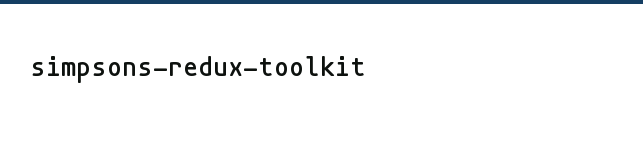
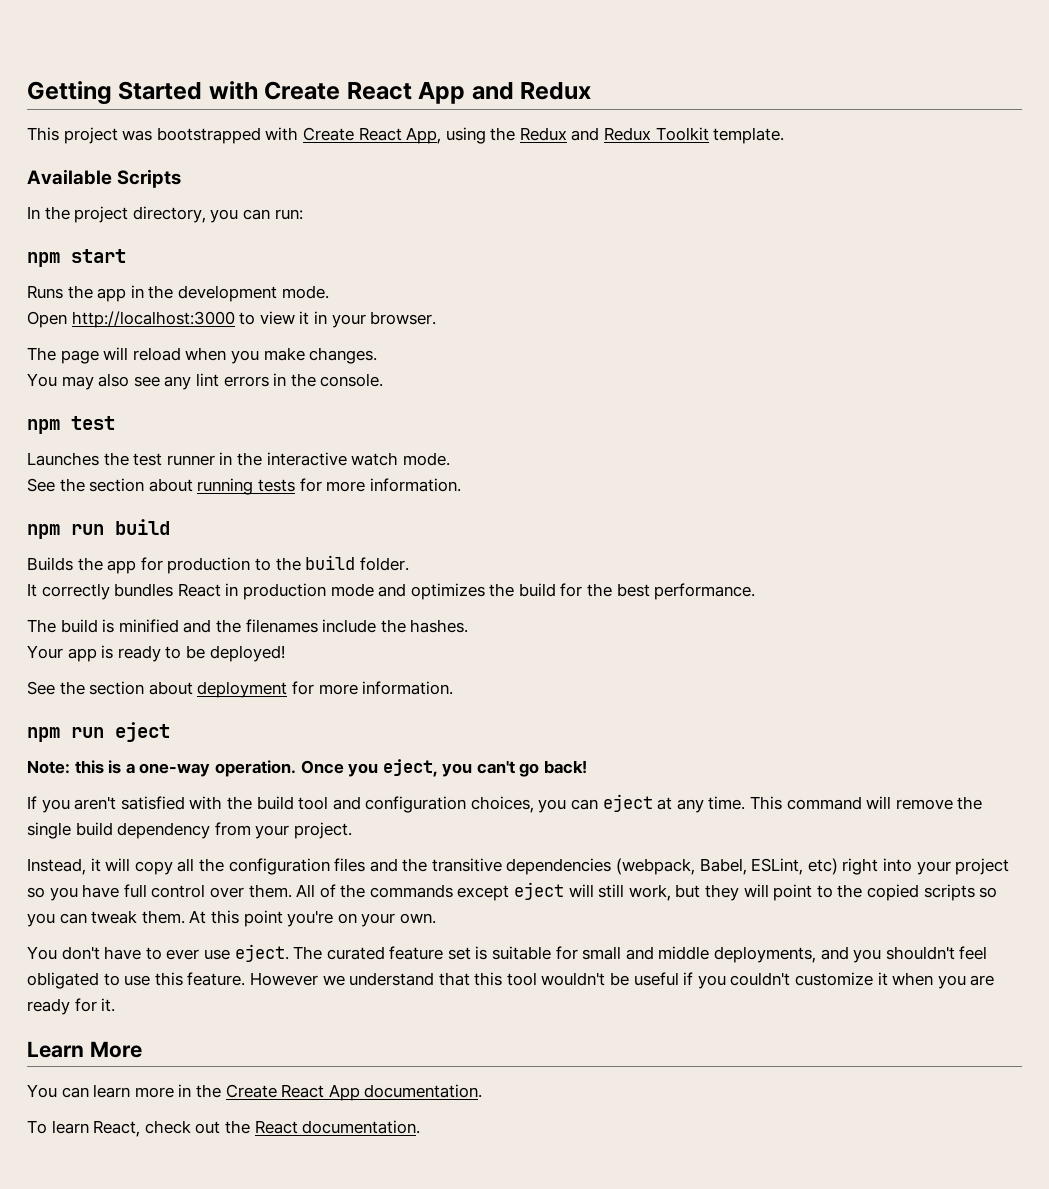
- simpsons-redux-toolkit
+ Getting Started with Create React App and Redux
+ This project was bootstrapped with Create React App, using the Redux and Redux Toolkit template.
+ Available Scripts
+ In the project directory, you can run:
+ npm start
+ Runs the app in the development mode.
+ Open http://localhost:3000 to view it in your browser.
+ The page will reload when you make changes.
+ You may also see any lint errors in the console.
+ npm test
+ Launches the test runner in the interactive watch mode.
+ See the section about running tests for more information.
+ npm run build
+ Builds the app for production to the build folder.
+ It correctly bundles React in production mode and optimizes the build for the best performance.
+ The build is minified and the filenames include the hashes.
+ Your app is ready to be deployed!
+ See the section about deployment for more information.
+ npm run eject
+ Note: this is a one-way operation. Once you eject, you can't go back!
+ If you aren't satisfied with the build tool and configuration choices, you can eject at any time. This command will remove the single build dependency from your project.
+ Instead, it will copy all the configuration files and the transitive dependencies (webpack, Babel, ESLint, etc) right into your project so you have full control over them. All of the commands except eject will still work, but they will point to the copied scripts so you can tweak them. At this point you're on your own.
+ You don't have to ever use eject. The curated feature set is suitable for small and middle deployments, and you shouldn't feel obligated to use this feature. However we understand that this tool wouldn't be useful if you couldn't customize it when you are ready for it.
+ Learn More
+ You can learn more in the Create React App documentation.
+ To learn React, check out the React documentation.

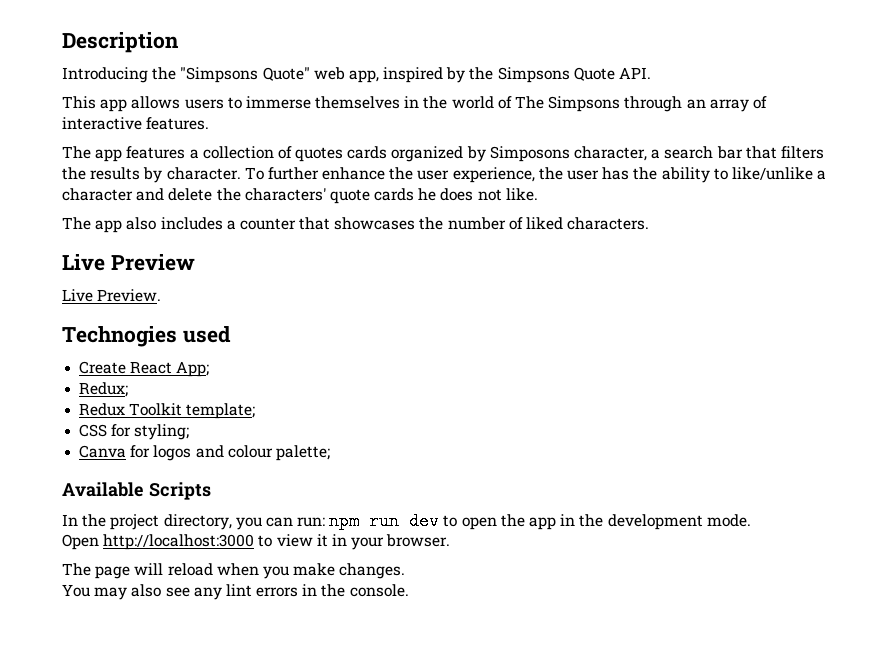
- Getting Started with Create React App and Redux
- This project was bootstrapped with Create React App, using the Redux and Redux Toolkit template.
+ Description
+ Introducing the "Simpsons Quote" web app, inspired by the Simpsons Quote API.
+ This app allows users to immerse themselves in the world of The Simpsons through an array of interactive features.
+ The app features a collection of quotes cards organized by Simposons character, a search bar that filters the results by character. To further enhance the user experience, the user has the ability to like/unlike a character and delete the characters' quote cards he does not like.
+ The app also includes a counter that showcases the number of liked characters.
+ Live Preview
+ Live Preview.
+ Technogies used
+ Create React App;
+ Redux;
+ Redux Toolkit template;
+ CSS for styling;
+ Canva for logos and colour palette;
- In the project directory, you can run:
- npm start
- Runs the app in the development mode.
+ In the project directory, you can run: npm run dev to open the app in the development mode.
- npm test
- Launches the test runner in the interactive watch mode.
- See the section about running tests for more information.
- npm run build
- Builds the app for production to the build folder.
- It correctly bundles React in production mode and optimizes the build for the best performance.
- The build is minified and the filenames include the hashes.
- Your app is ready to be deployed!
- See the section about deployment for more information.
- npm run eject
- Note: this is a one-way operation. Once you eject, you can't go back!
- If you aren't satisfied with the build tool and configuration choices, you can eject at any time. This command will remove the single build dependency from your project.
- Instead, it will copy all the configuration files and the transitive dependencies (webpack, Babel, ESLint, etc) right into your project so you have full control over them. All of the commands except eject will still work, but they will point to the copied scripts so you can tweak them. At this point you're on your own.
- You don't have to ever use eject. The curated feature set is suitable for small and middle deployments, and you shouldn't feel obligated to use this feature. However we understand that this tool wouldn't be useful if you couldn't customize it when you are ready for it.
- Learn More
- You can learn more in the Create React App documentation.
- To learn React, check out the React documentation.

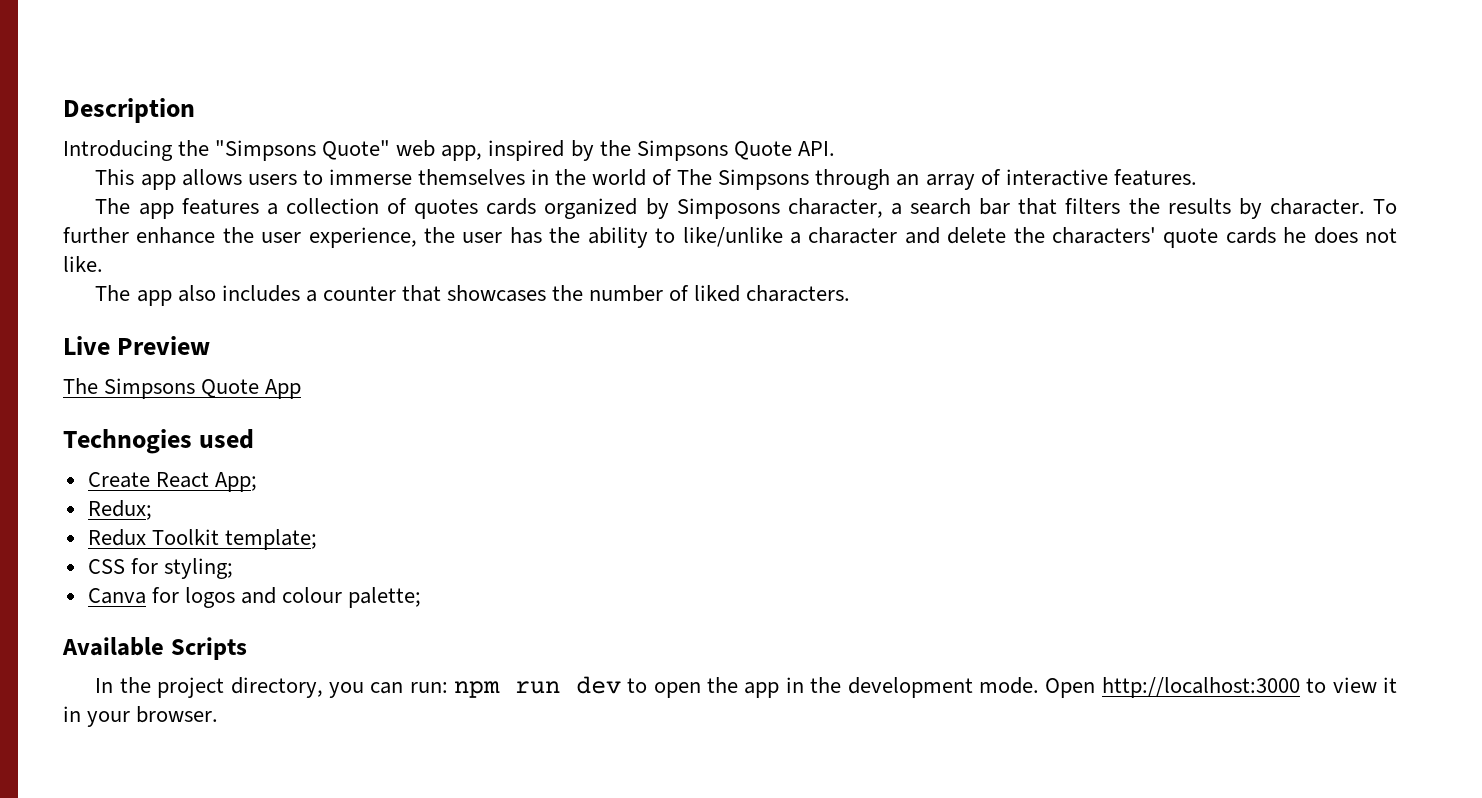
- Live Preview.
+ The Simpsons Quote App
- In the project directory, you can run: npm run dev to open the app in the development mode.
- Open http://localhost:3000 to view it in your browser.
+ In the project directory, you can run: npm run dev to open the app in the development mode. Open http://localhost:3000 to view it in your browser.
- The page will reload when you make changes.
- You may also see any lint errors in the console.

